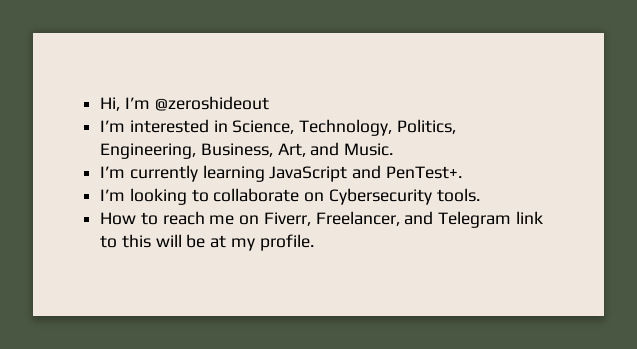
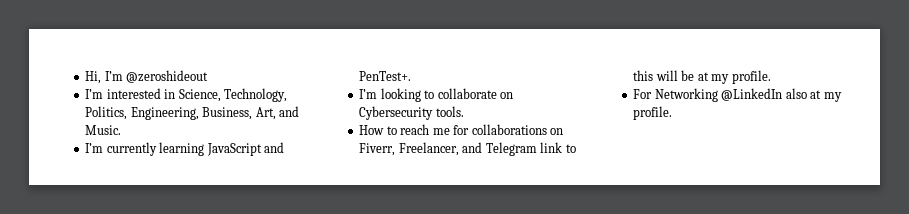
- How to reach me on Fiverr, Freelancer, and Telegram link to this will be at my profile.
+ How to reach me for collaborations on Fiverr, Freelancer, and Telegram link to this will be at my profile.
+ For Networking @LinkedIn also at my profile.

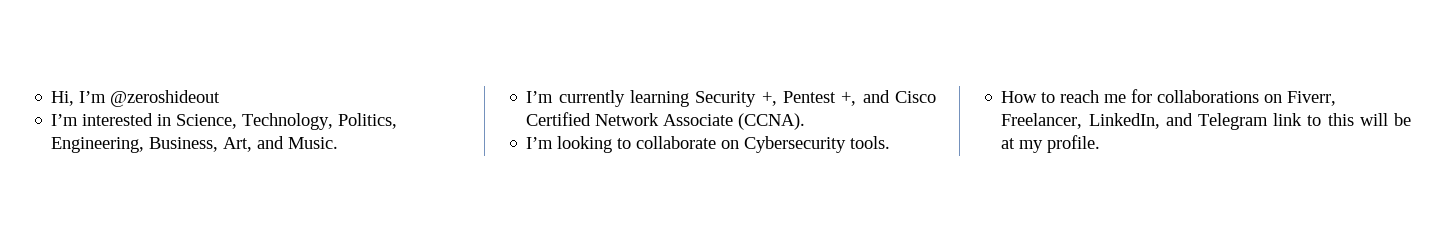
- I’m currently learning JavaScript and PenTest+.
+ I’m currently learning Security +, Pentest +, and Cisco Certified Network Associate (CCNA).
- How to reach me for collaborations on Fiverr, Freelancer, and Telegram link to this will be at my profile.
+ How to reach me for collaborations on Fiverr, Freelancer, LinkedIn, and Telegram link to this will be at my profile.
- For Networking @LinkedIn also at my profile.

